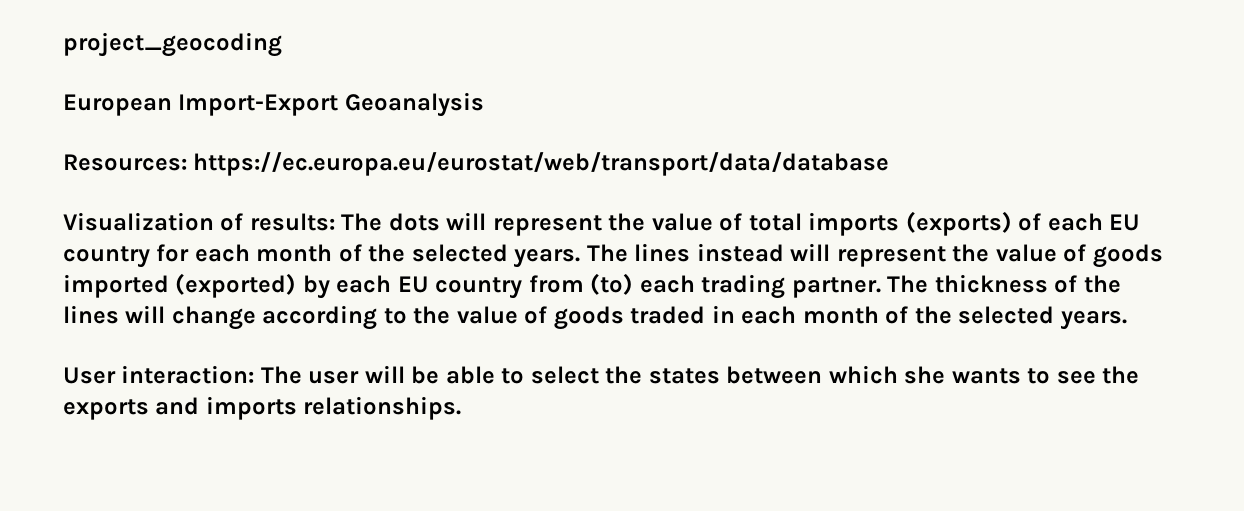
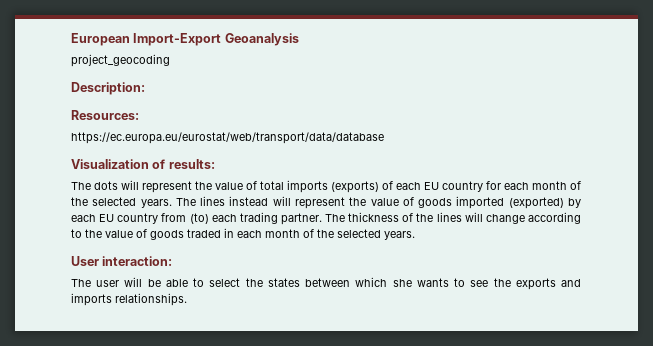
- project_geocoding
+ project_geocoding
+ Description:
- Resources: https://ec.europa.eu/eurostat/web/transport/data/database
+ Resources:
+ https://ec.europa.eu/eurostat/web/transport/data/database
- Visualization of results: The dots will represent the value of total imports (exports) of each EU country for each month of the selected years.
+ Visualization of results:
+ The dots will represent the value of total imports (exports) of each EU country for each month of the selected years.
- User interaction: The user will be able to select the states between which she wants to see the exports and imports relationships.
+ User interaction:
+ The user will be able to select the states between which she wants to see the exports and imports relationships.

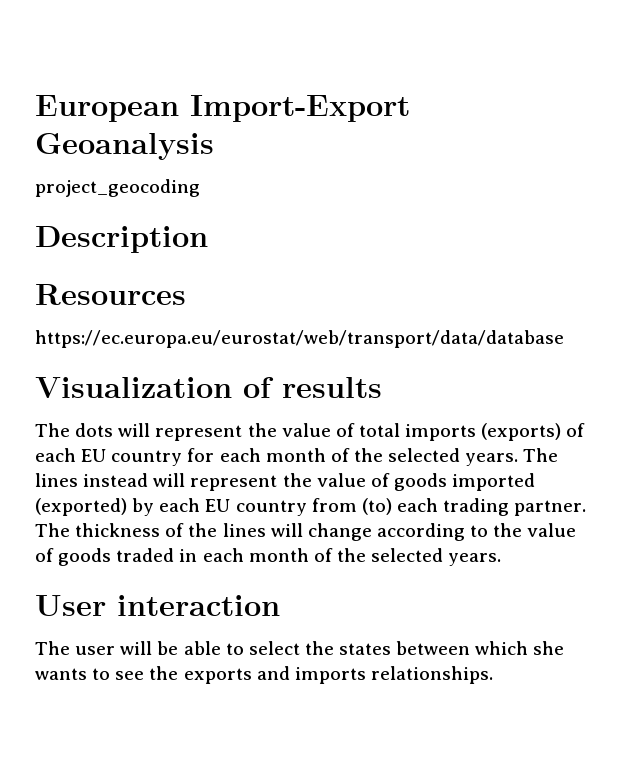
- Description:
- Resources:
+ Description
+ Resources
- Visualization of results:
+ Visualization of results
- User interaction:
+ User interaction

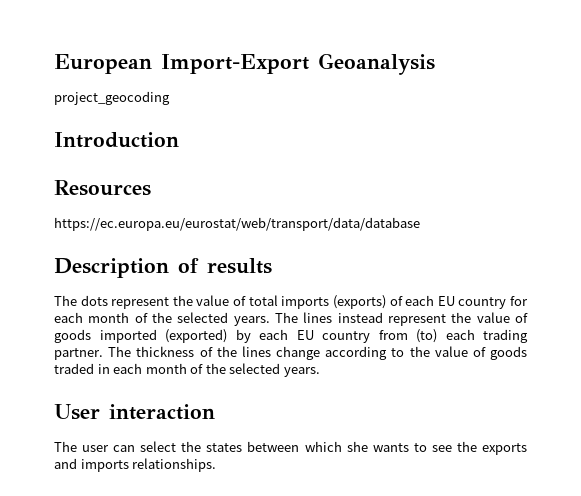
- Description
+ Introduction
- Visualization of results
+ Description of results
- The dots will represent the value of total imports (exports) of each EU country for each month of the selected years.
+ The dots represent the value of total imports (exports) of each EU country for each month of the selected years.
- The lines instead will represent the value of goods imported (exported) by each EU country from (to) each trading partner.
+ The lines instead represent the value of goods imported (exported) by each EU country from (to) each trading partner.
- The thickness of the lines will change according to the value of goods traded in each month of the selected years.
+ The thickness of the lines change according to the value of goods traded in each month of the selected years.
- The user will be able to select the states between which she wants to see the exports and imports relationships.
+ The user can select the states between which she wants to see the exports and imports relationships.

